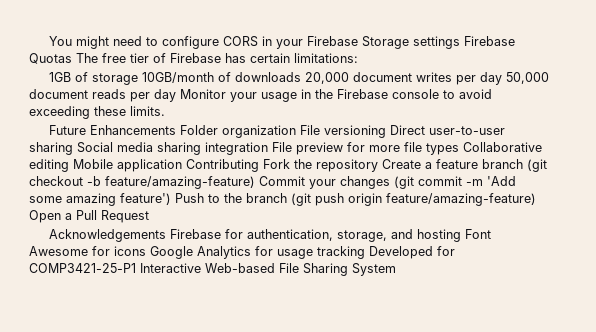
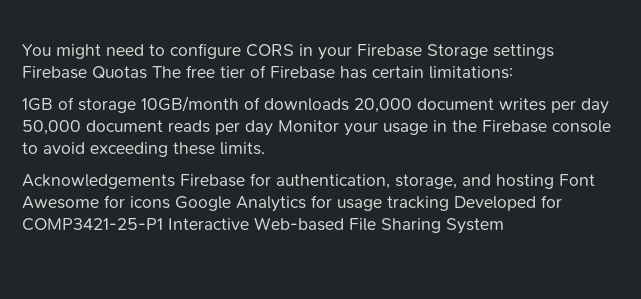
- Future Enhancements Folder organization File versioning Direct user-to-user sharing Social media sharing integration File preview for more file types Collaborative editing Mobile application Contributing Fork the repository Create a feature branch (git checkout -b feature/amazing-feature) Commit your changes (git commit -m 'Add some amazing feature') Push to the branch (git push origin feature/amazing-feature) Open a Pull Request

